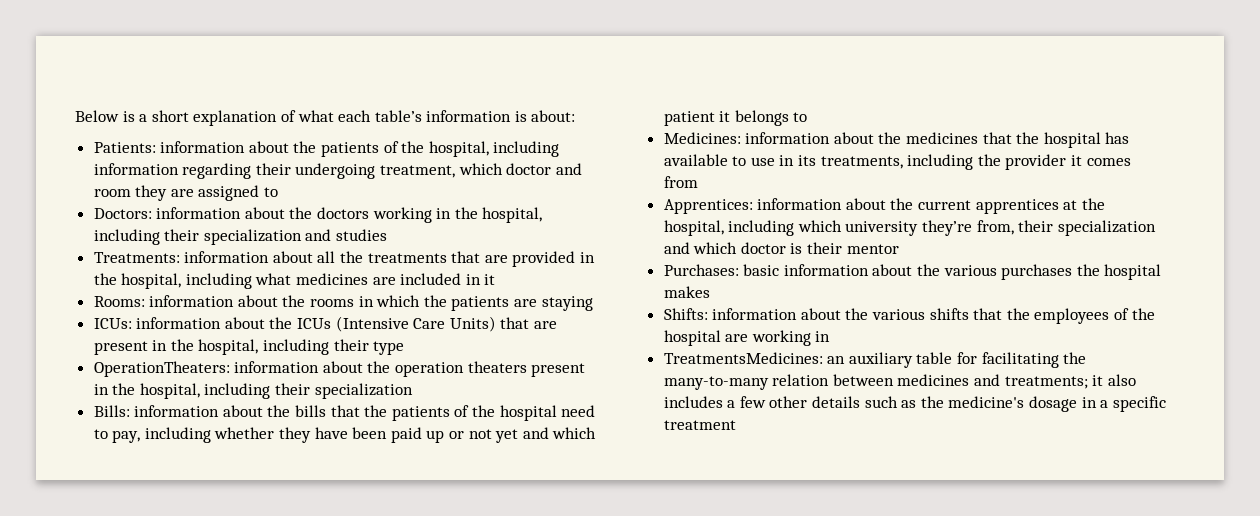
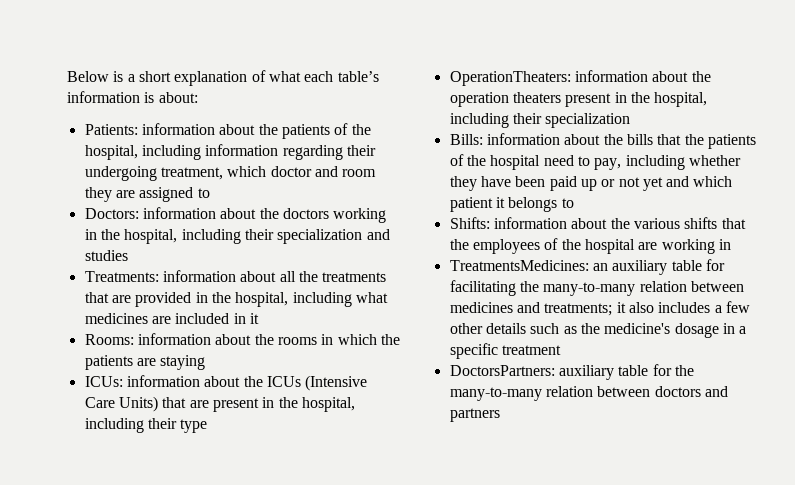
- Medicines: information about the medicines that the hospital has available to use in its treatments, including the provider it comes from
- Apprentices: information about the current apprentices at the hospital, including which university they’re from, their specialization and which doctor is their mentor
- Purchases: basic information about the various purchases the hospital makes
+ DoctorsPartners: auxiliary table for the many-to-many relation between doctors and partners

